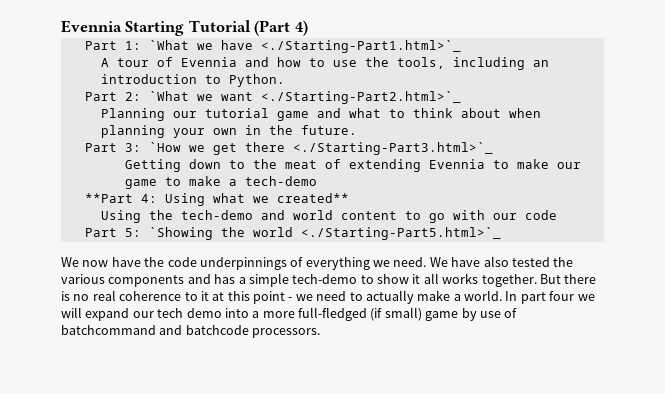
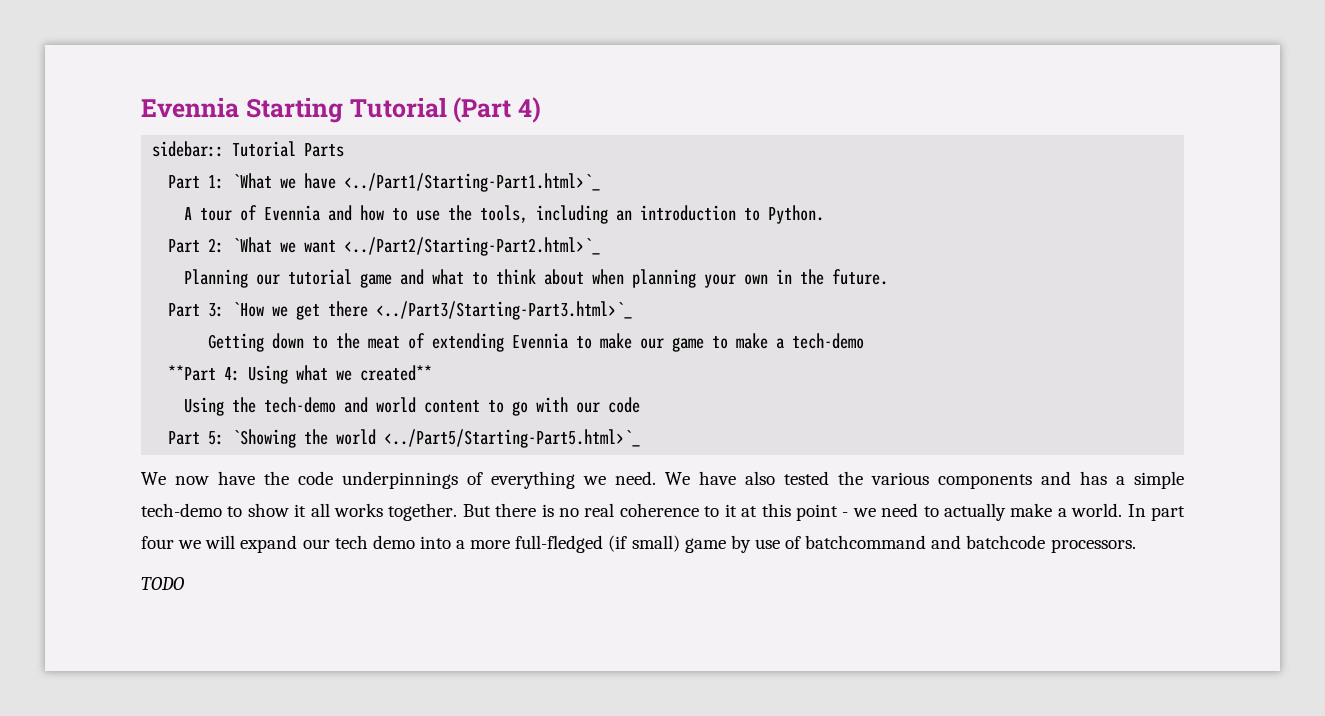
+ sidebar:: Tutorial Parts
- Part 1: `What we have <./Starting-Part1.html>`_
+ Part 1: `What we have <../Part1/Starting-Part1.html>`_
- Part 2: `What we want <./Starting-Part2.html>`_
+ Part 2: `What we want <../Part2/Starting-Part2.html>`_
- Part 3: `How we get there <./Starting-Part3.html>`_
+ Part 3: `How we get there <../Part3/Starting-Part3.html>`_
- Part 5: `Showing the world <./Starting-Part5.html>`_
+ Part 5: `Showing the world <../Part5/Starting-Part5.html>`_
+ TODO

